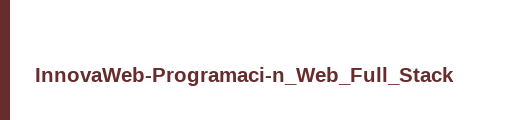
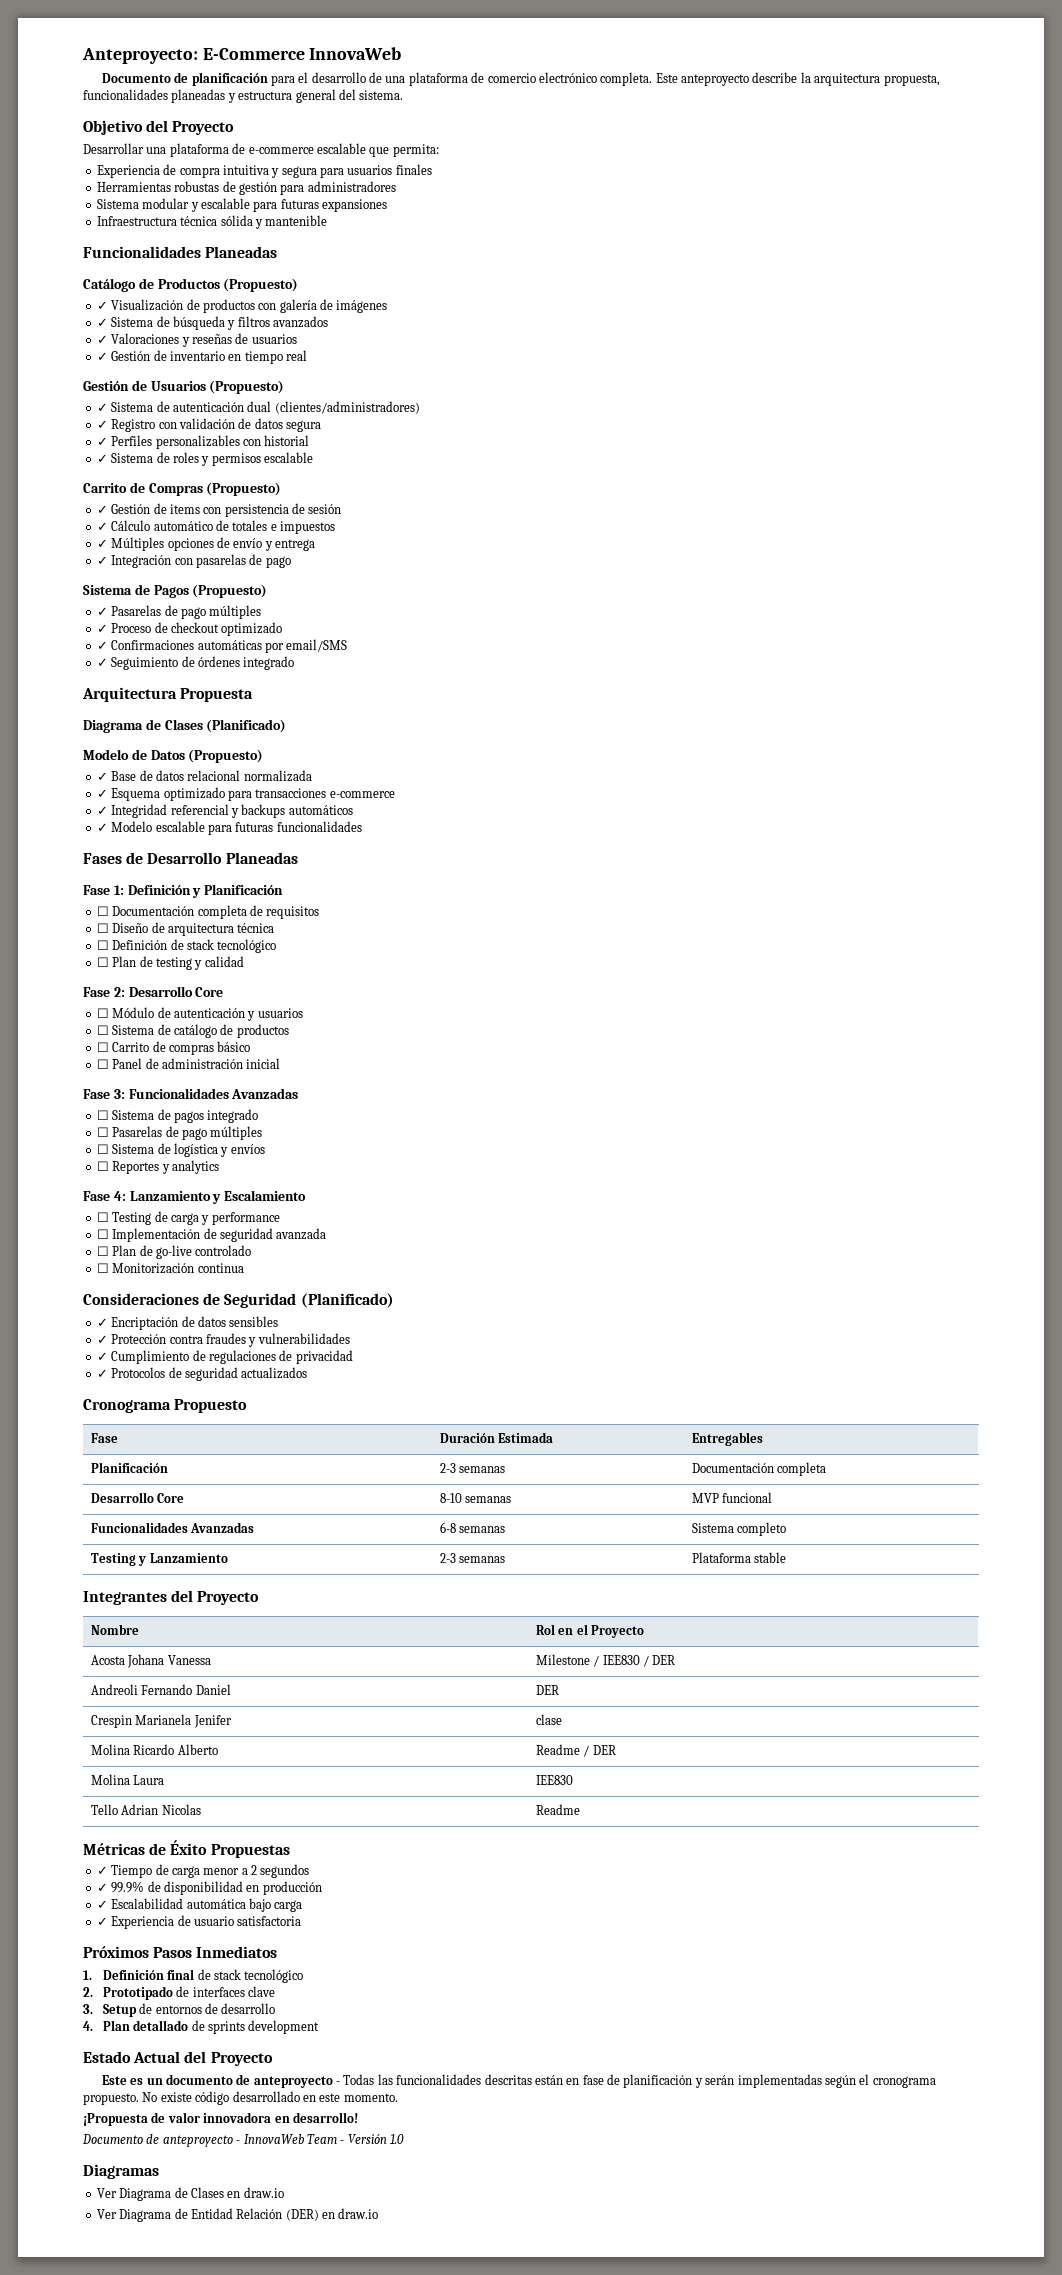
- InnovaWeb-Programaci-n_Web_Full_Stack
+ Anteproyecto: E-Commerce InnovaWeb
+ Documento de planificación para el desarrollo de una plataforma de comercio electrónico completa. Este anteproyecto describe la arquitectura propuesta, funcionalidades planeadas y estructura general del sistema.
+ Objetivo del Proyecto
+ Desarrollar una plataforma de e-commerce escalable que permita:
+ Experiencia de compra intuitiva y segura para usuarios finales
+ Herramientas robustas de gestión para administradores
+ Sistema modular y escalable para futuras expansiones
+ Infraestructura técnica sólida y mantenible
+ Funcionalidades Planeadas
+ Catálogo de Productos (Propuesto)
+ ✓ Visualización de productos con galería de imágenes
+ ✓ Sistema de búsqueda y filtros avanzados
+ ✓ Valoraciones y reseñas de usuarios
+ ✓ Gestión de inventario en tiempo real
+ Gestión de Usuarios (Propuesto)
+ ✓ Sistema de autenticación dual (clientes/administradores)
+ ✓ Registro con validación de datos segura
+ ✓ Perfiles personalizables con historial
+ ✓ Sistema de roles y permisos escalable
+ Carrito de Compras (Propuesto)
+ ✓ Gestión de items con persistencia de sesión
+ ✓ Cálculo automático de totales e impuestos
+ ✓ Múltiples opciones de envío y entrega
+ ✓ Integración con pasarelas de pago
+ Sistema de Pagos (Propuesto)
+ ✓ Pasarelas de pago múltiples
+ ✓ Proceso de checkout optimizado
+ ✓ Confirmaciones automáticas por email/SMS
+ ✓ Seguimiento de órdenes integrado
+ Arquitectura Propuesta
+ Diagrama de Clases (Planificado)
+ Modelo de Datos (Propuesto)
+ ✓ Base de datos relacional normalizada
+ ✓ Esquema optimizado para transacciones e-commerce
+ ✓ Integridad referencial y backups automáticos
+ ✓ Modelo escalable para futuras funcionalidades
+ Fases de Desarrollo Planeadas
+ Fase 1: Definición y Planificación
+ ☐ Documentación completa de requisitos
+ ☐ Diseño de arquitectura técnica
+ ☐ Definición de stack tecnológico
+ ☐ Plan de testing y calidad
+ Fase 2: Desarrollo Core
+ ☐ Módulo de autenticación y usuarios
+ ☐ Sistema de catálogo de productos
+ ☐ Carrito de compras básico
+ ☐ Panel de administración inicial
+ Fase 3: Funcionalidades Avanzadas
+ ☐ Sistema de pagos integrado
+ ☐ Pasarelas de pago múltiples
+ ☐ Sistema de logística y envíos
+ ☐ Reportes y analytics
+ Fase 4: Lanzamiento y Escalamiento
+ ☐ Testing de carga y performance
+ ☐ Implementación de seguridad avanzada
+ ☐ Plan de go-live controlado
+ ☐ Monitorización continua
+ Consideraciones de Seguridad (Planificado)
+ ✓ Encriptación de datos sensibles
+ ✓ Protección contra fraudes y vulnerabilidades
+ ✓ Cumplimiento de regulaciones de privacidad
+ ✓ Protocolos de seguridad actualizados
+ Cronograma Propuesto
+ Fase | Duración Estimada | Entregables
+ Planificación | 2-3 semanas | Documentación completa
+ Desarrollo Core | 8-10 semanas | MVP funcional
+ Funcionalidades Avanzadas | 6-8 semanas | Sistema completo
+ Testing y Lanzamiento | 2-3 semanas | Plataforma stable
+ Integrantes del Proyecto
+ Nombre | Rol en el Proyecto
+ Acosta Johana Vanessa | Milestone / IEE830 / DER
+ Andreoli Fernando Daniel | DER
+ Crespin Marianela Jenifer | clase
+ Molina Ricardo Alberto | Readme / DER
+ Molina Laura | IEE830
+ Tello Adrian Nicolas | Readme
+ Métricas de Éxito Propuestas
+ ✓ Tiempo de carga menor a 2 segundos
+ ✓ 99.9% de disponibilidad en producción
+ ✓ Escalabilidad automática bajo carga
+ ✓ Experiencia de usuario satisfactoria
+ Próximos Pasos Inmediatos
+ 1. Definición final de stack tecnológico
+ 2. Prototipado de interfaces clave
+ 3. Setup de entornos de desarrollo
+ 4. Plan detallado de sprints development
+ Estado Actual del Proyecto
+ Este es un documento de anteproyecto - Todas las funcionalidades descritas están en fase de planificación y serán implementadas según el cronograma propuesto. No existe código desarrollado en este momento.
+ ¡Propuesta de valor innovadora en desarrollo!
+ Documento de anteproyecto - InnovaWeb Team - Versión 1.0
+ Diagramas
+ Ver Diagrama de Clases en draw.io
+ Ver Diagrama de Entidad Relación (DER) en draw.io

